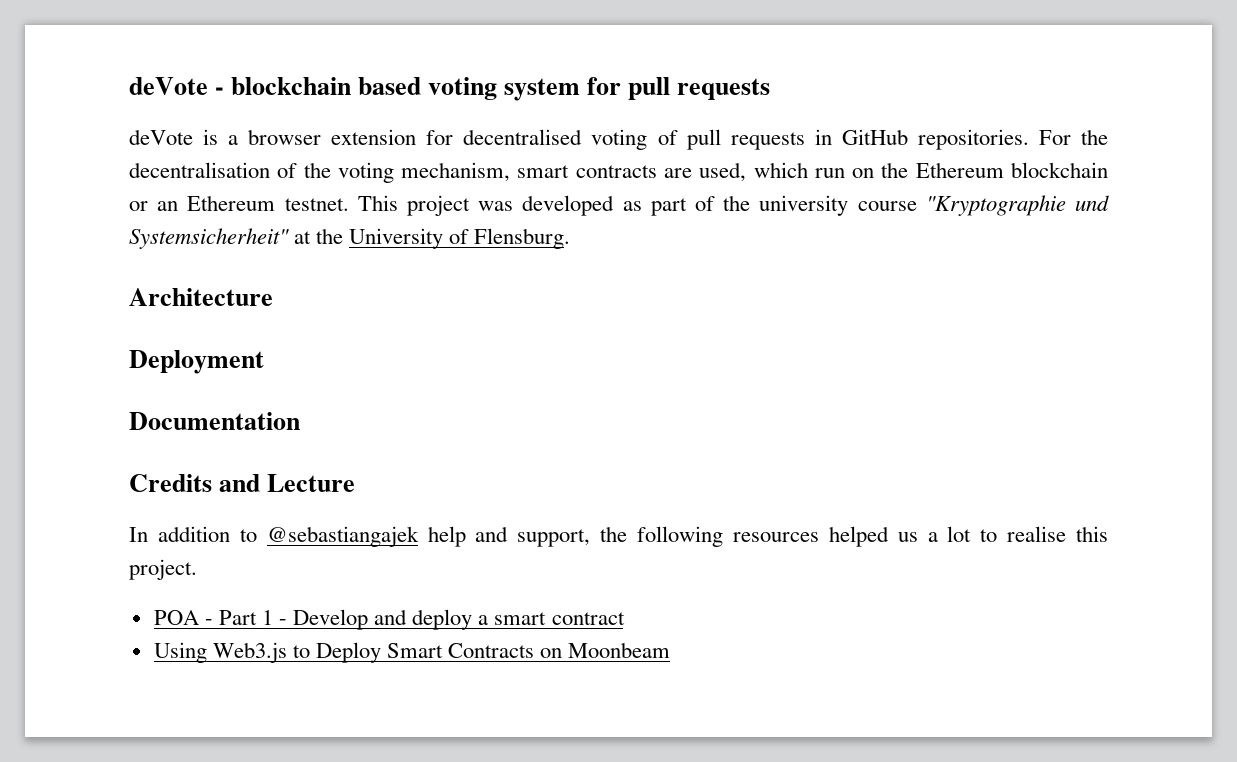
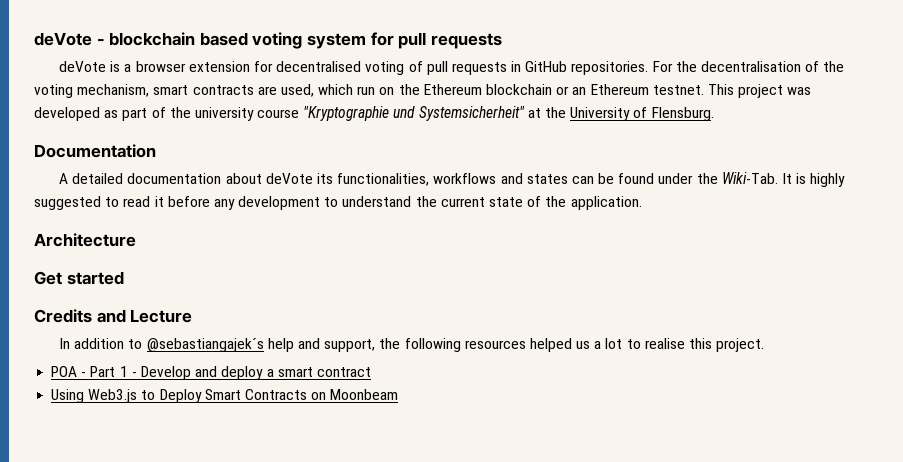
+ Documentation
+ A detailed documentation about deVote its functionalities, workflows and states can be found under the Wiki-Tab. It is highly suggested to read it before any development to understand the current state of the application.
- Deployment
- Documentation
+ Get started
- In addition to @sebastiangajek help and support, the following resources helped us a lot to realise this project.
+ In addition to @sebastiangajek´s help and support, the following resources helped us a lot to realise this project.

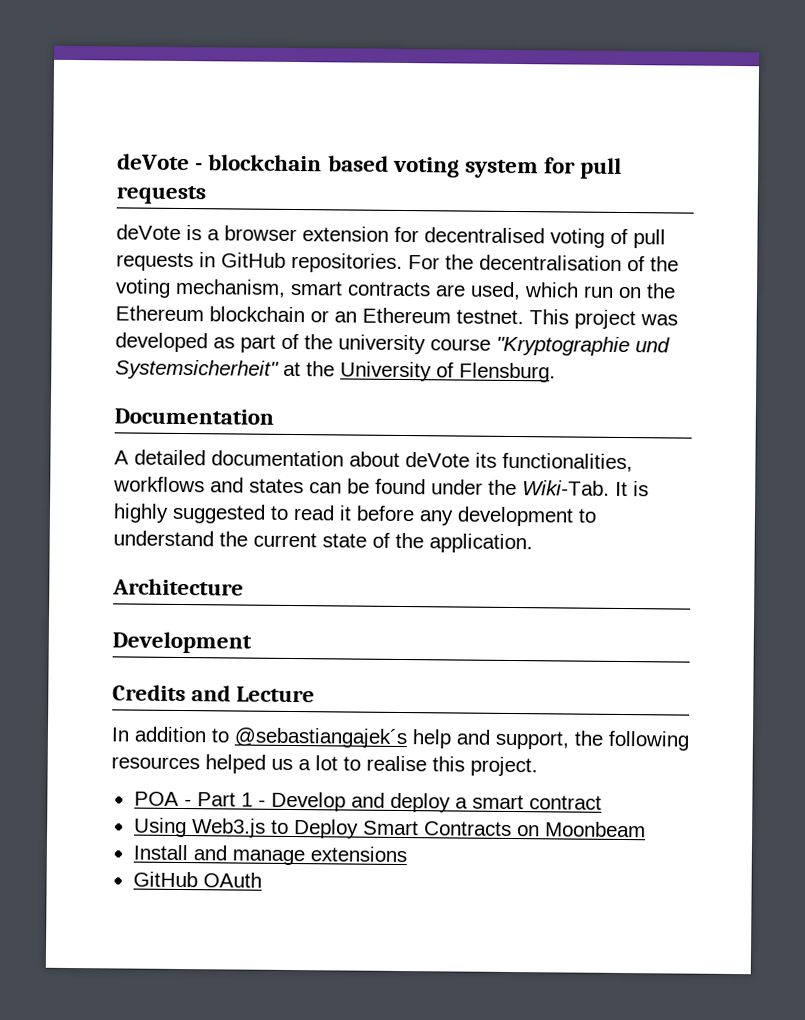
- Get started
+ Development
+ Install and manage extensions
+ GitHub OAuth

